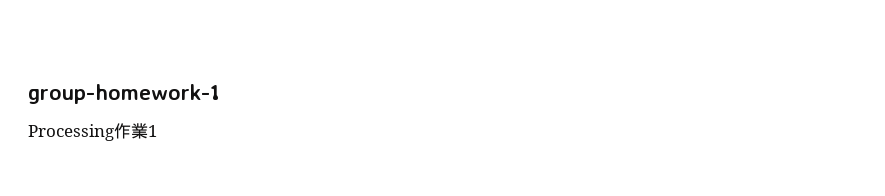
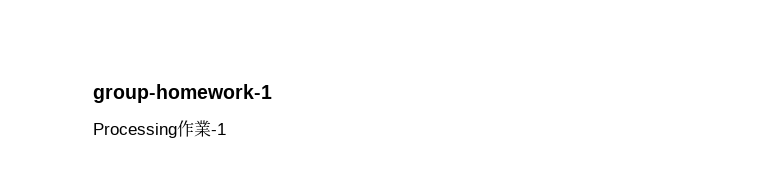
- Processing作業1
+ Processing作業-1

